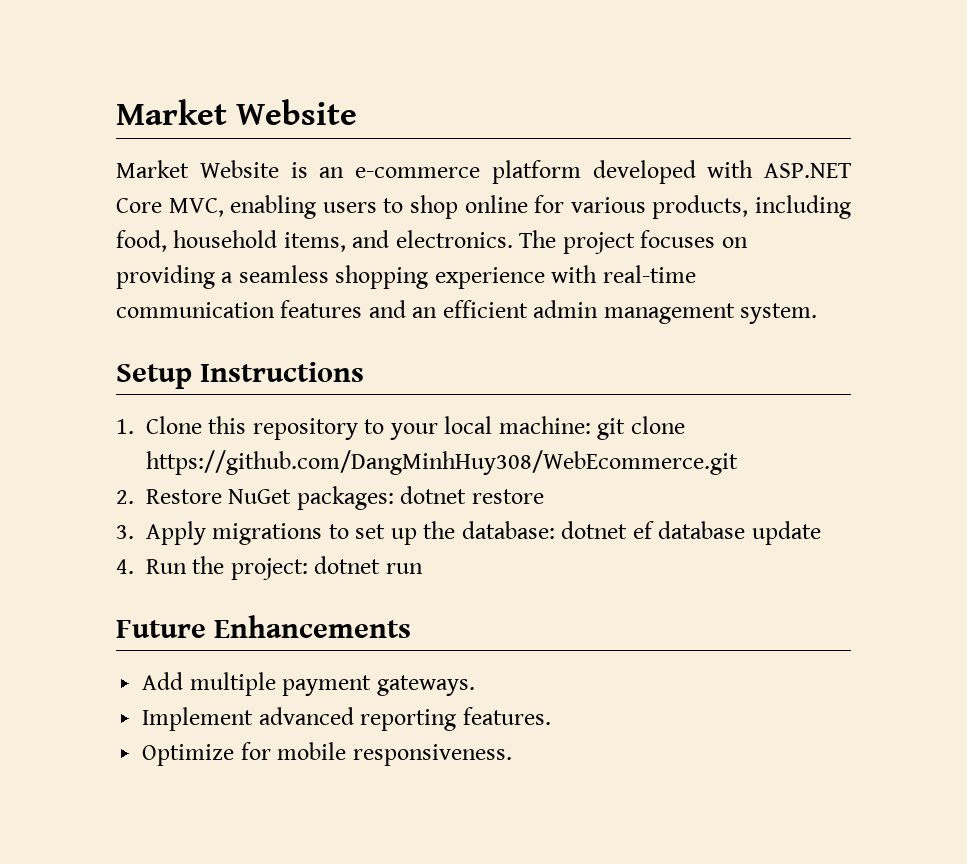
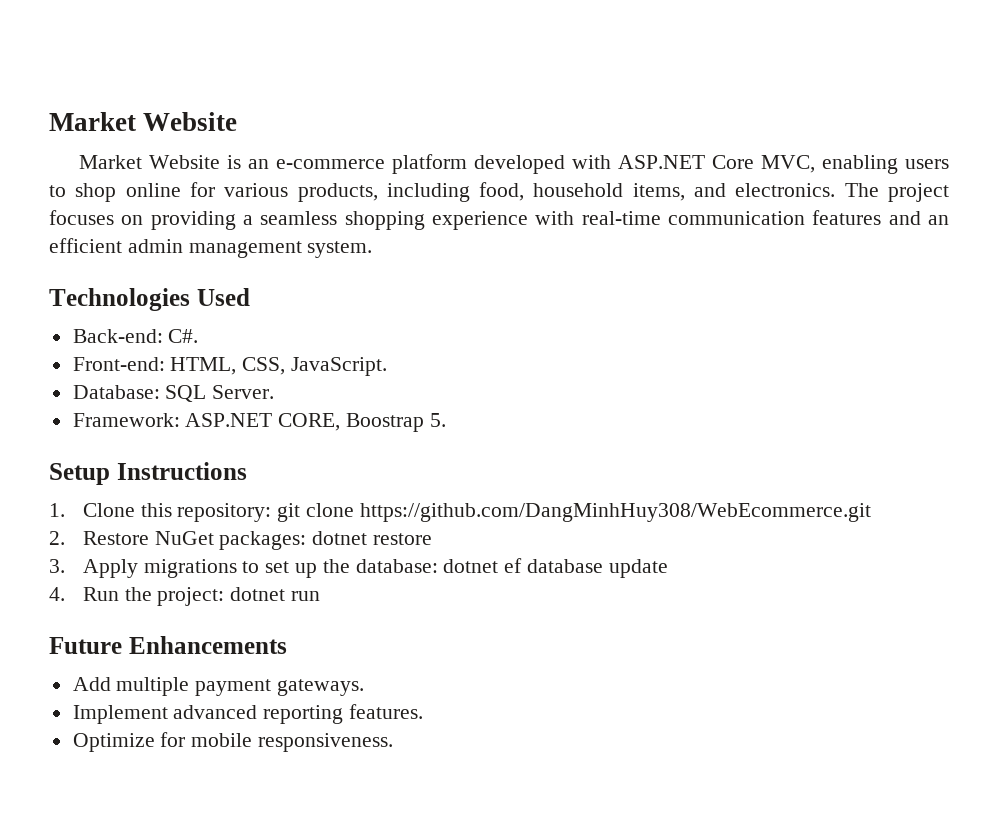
+ Technologies Used
+ Back-end: C#.
+ Front-end: HTML, CSS, JavaScript.
+ Database: SQL Server.
+ Framework: ASP.NET CORE, Boostrap 5.
- 1. Clone this repository to your local machine: git clone https://github.com/DangMinhHuy308/WebEcommerce.git
+ 1. Clone this repository: git clone https://github.com/DangMinhHuy308/WebEcommerce.git

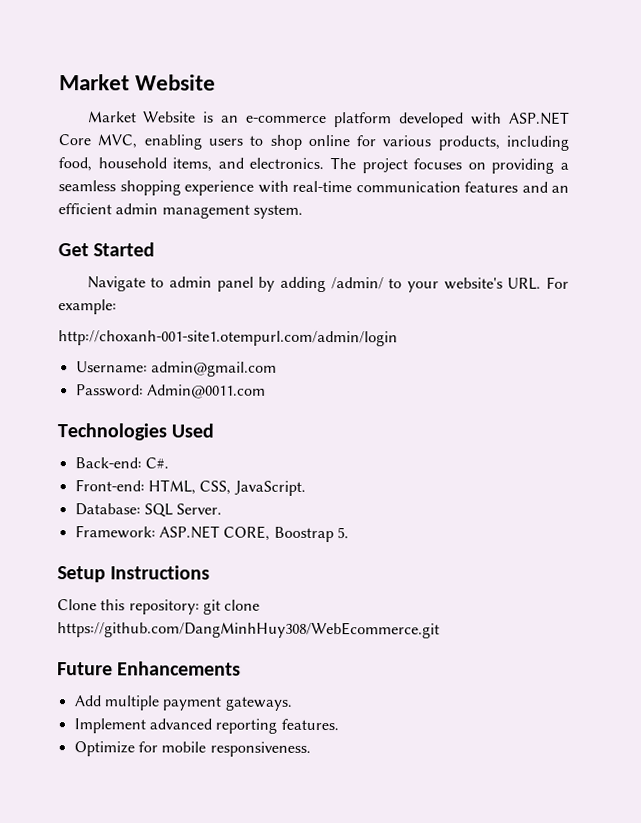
+ Get Started
+ Navigate to admin panel by adding /admin/ to your website's URL. For example:
+ http://choxanh-001-site1.otempurl.com/admin/login
+ Username: admin@gmail.com
+ Password: Admin@0011.com
- 1. Clone this repository: git clone https://github.com/DangMinhHuy308/WebEcommerce.git
+ Clone this repository: git clone https://github.com/DangMinhHuy308/WebEcommerce.git
- 2. Restore NuGet packages: dotnet restore
- 3. Apply migrations to set up the database: dotnet ef database update
- 4. Run the project: dotnet run

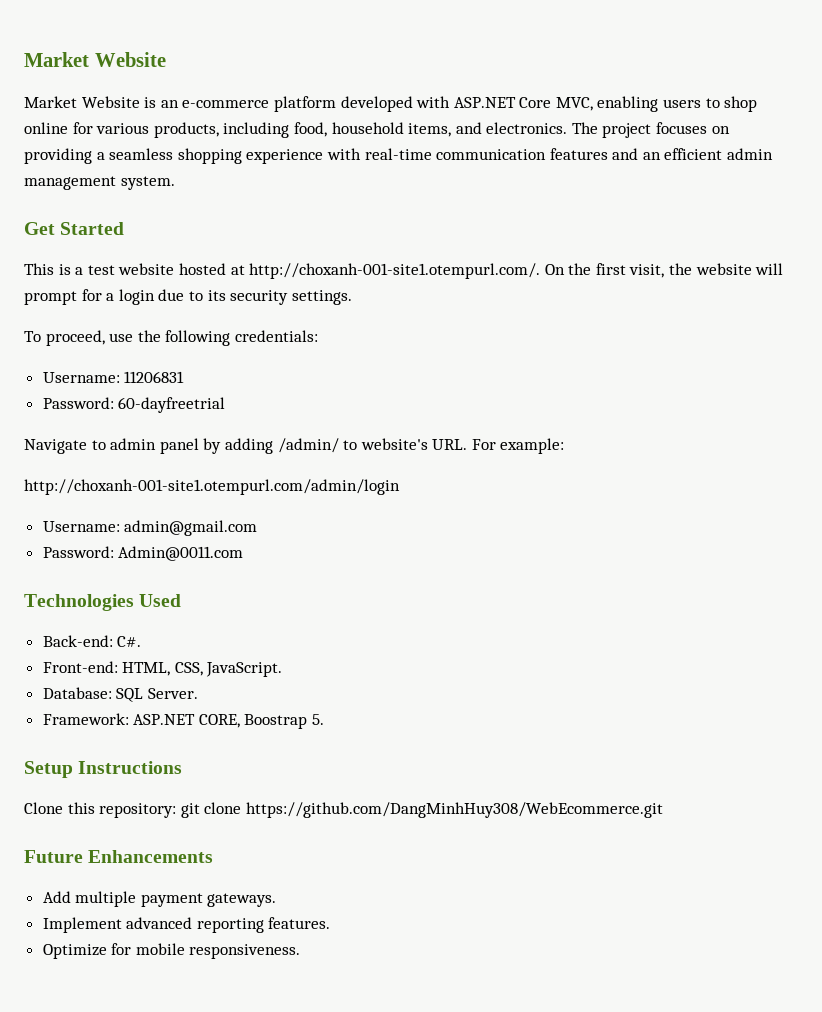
+ This is a test website hosted at http://choxanh-001-site1.otempurl.com/. On the first visit, the website will prompt for a login due to its security settings.
+ To proceed, use the following credentials:
+ Username: 11206831
+ Password: 60-dayfreetrial
- Navigate to admin panel by adding /admin/ to your website's URL. For example:
+ Navigate to admin panel by adding /admin/ to website's URL. For example:

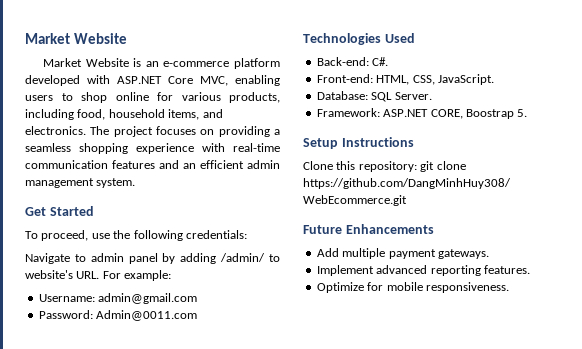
- This is a test website hosted at http://choxanh-001-site1.otempurl.com/. On the first visit, the website will prompt for a login due to its security settings.
- Username: 11206831
- Password: 60-dayfreetrial
- http://choxanh-001-site1.otempurl.com/admin/login

